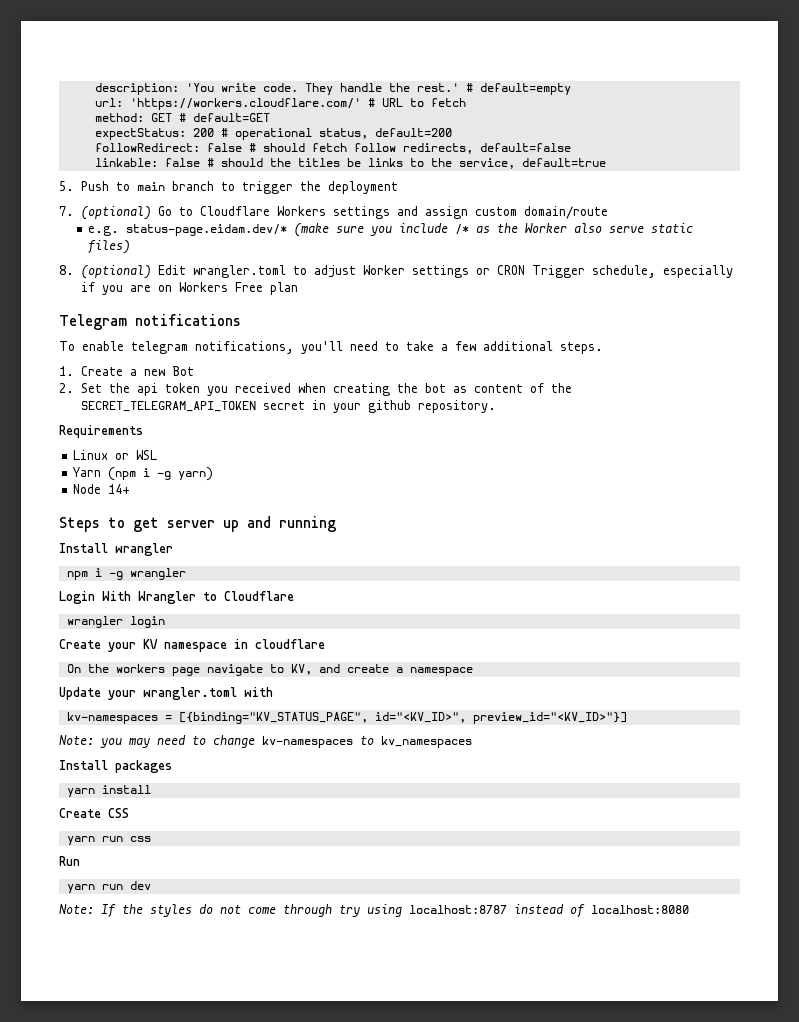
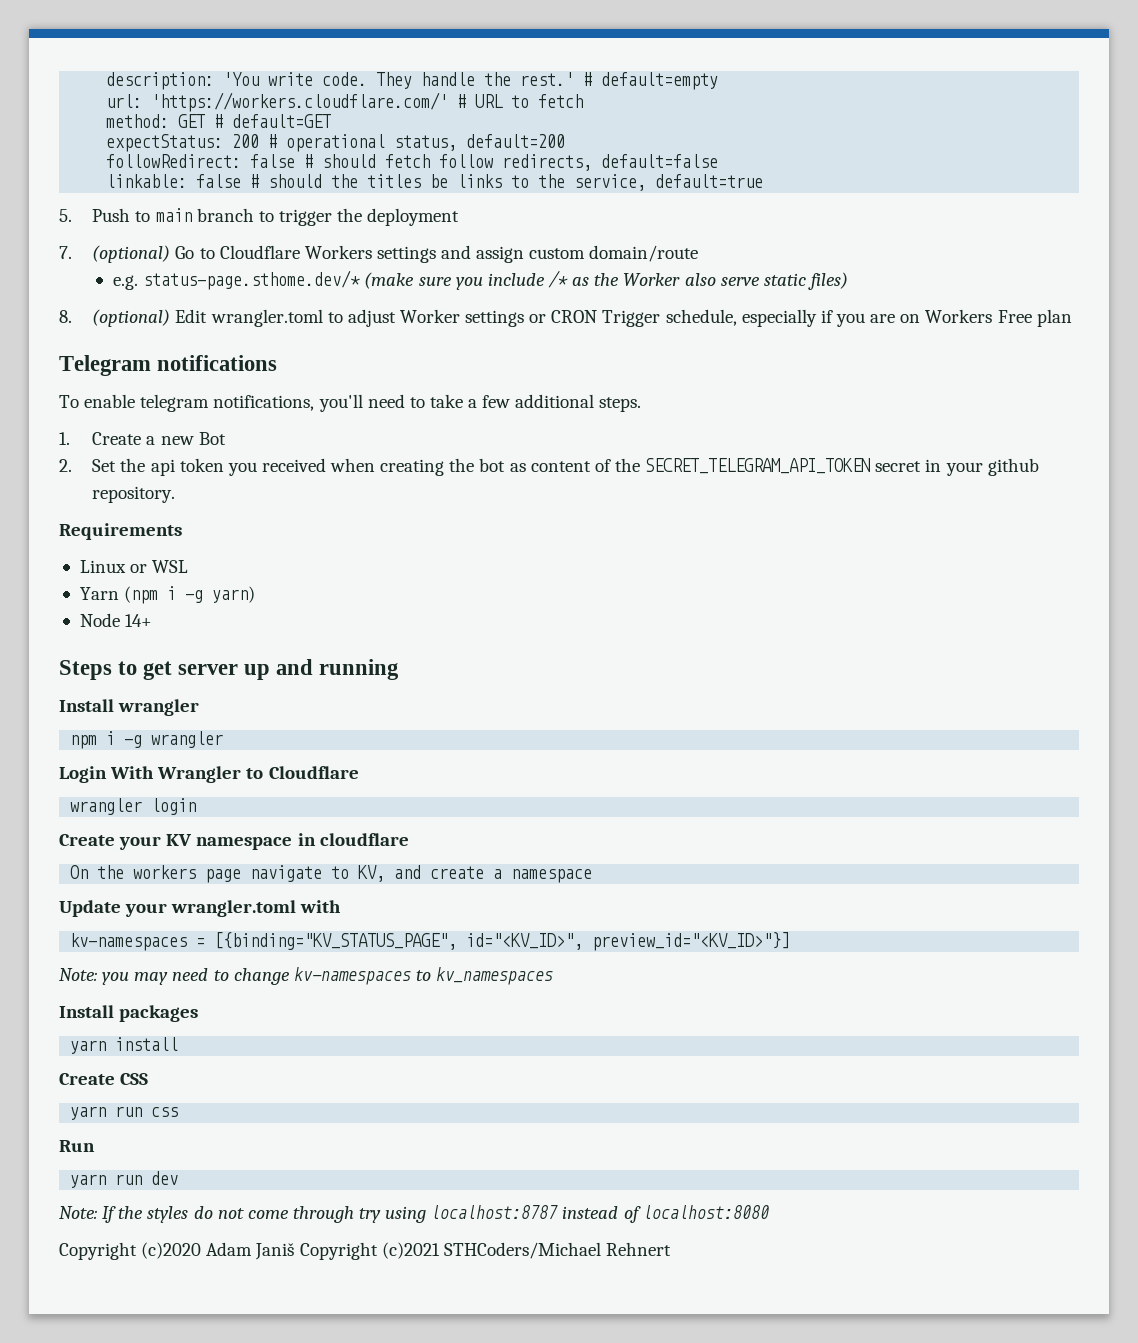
- e.g. status-page.eidam.dev/* (make sure you include /* as the Worker also serve static files)
+ e.g. status-page.sthome.dev/* (make sure you include /* as the Worker also serve static files)
+ Copyright (c)2020 Adam Janiš Copyright (c)2021 STHCoders/Michael Rehnert

